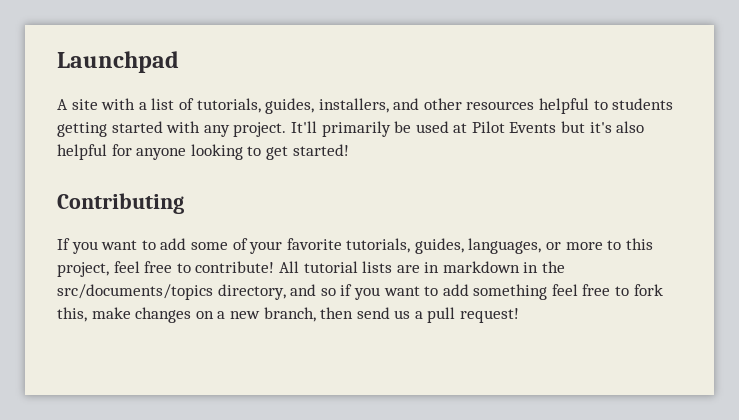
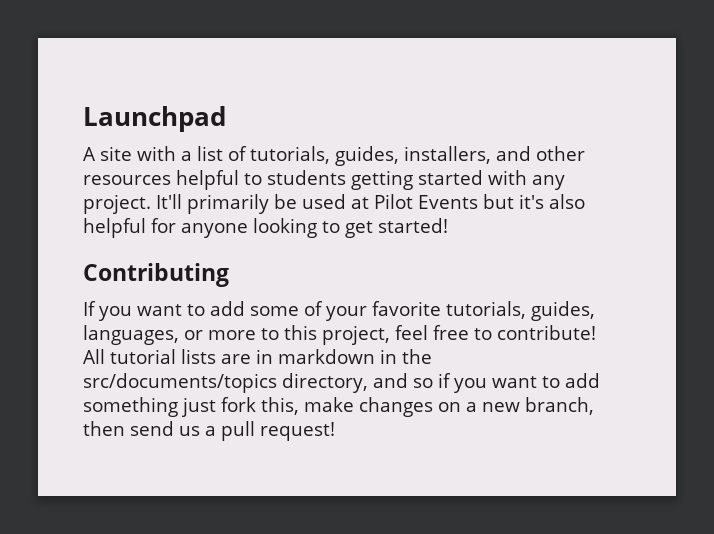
- All tutorial lists are in markdown in the src/documents/topics directory, and so if you want to add something feel free to fork this, make changes on a new branch, then send us a pull request!
+ All tutorial lists are in markdown in the src/documents/topics directory, and so if you want to add something just fork this, make changes on a new branch, then send us a pull request!

